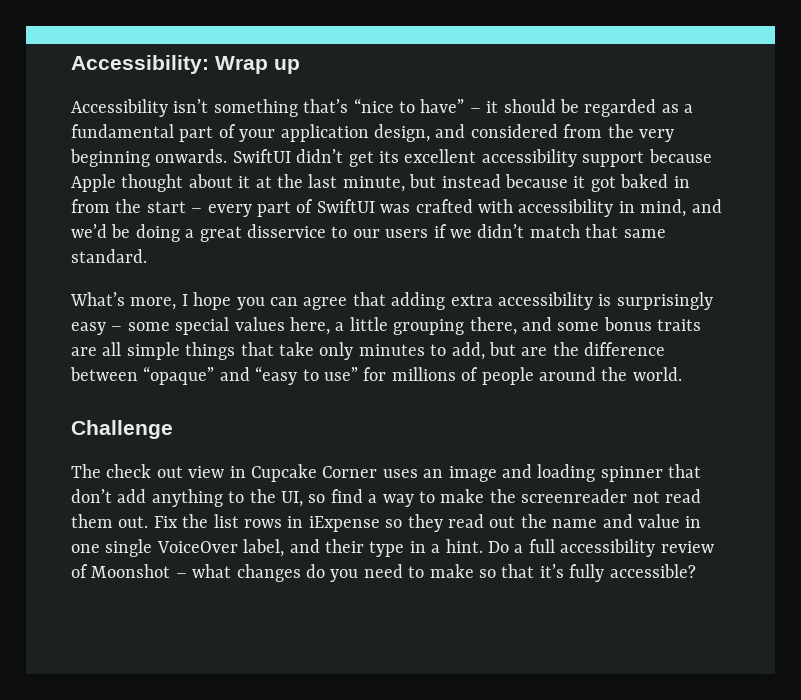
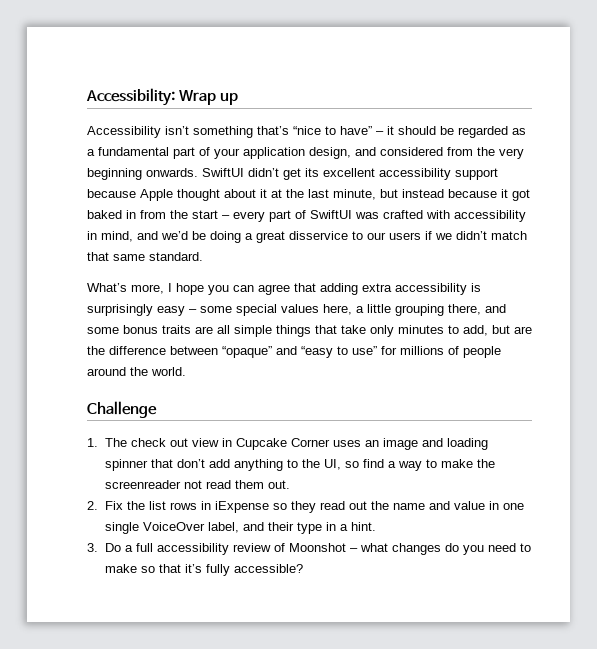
- The check out view in Cupcake Corner uses an image and loading spinner that don’t add anything to the UI, so find a way to make the screenreader not read them out. Fix the list rows in iExpense so they read out the name and value in one single VoiceOver label, and their type in a hint. Do a full accessibility review of Moonshot – what changes do you need to make so that it’s fully accessible?
+ 1. The check out view in Cupcake Corner uses an image and loading spinner that don’t add anything to the UI, so find a way to make the screenreader not read them out.
+ 2. Fix the list rows in iExpense so they read out the name and value in one single VoiceOver label, and their type in a hint.
+ 3. Do a full accessibility review of Moonshot – what changes do you need to make so that it’s fully accessible?

